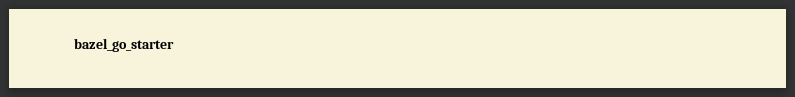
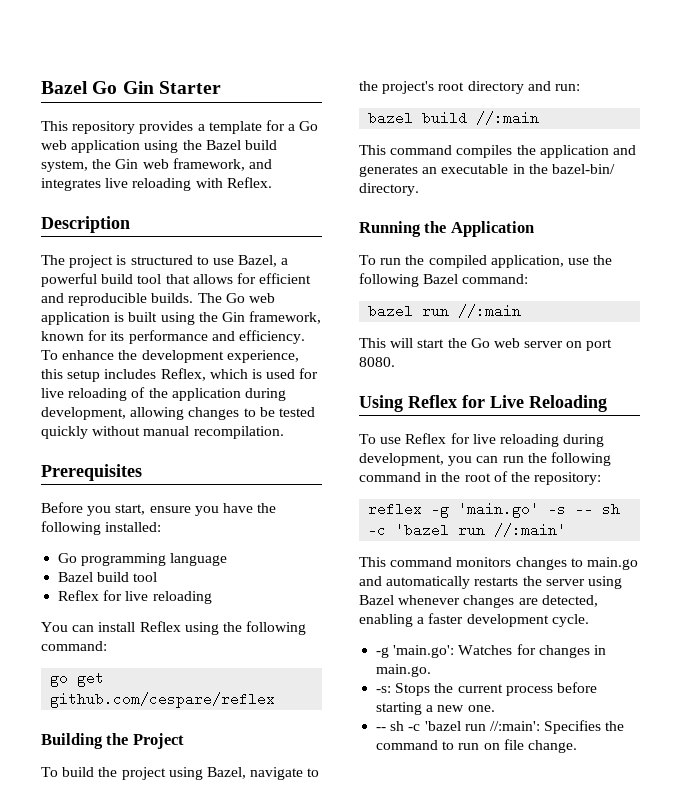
- bazel_go_starter
+ Bazel Go Gin Starter
+ This repository provides a template for a Go web application using the Bazel build system, the Gin web framework, and integrates live reloading with Reflex.
+ Description
+ The project is structured to use Bazel, a powerful build tool that allows for efficient and reproducible builds. The Go web application is built using the Gin framework, known for its performance and efficiency. To enhance the development experience, this setup includes Reflex, which is used for live reloading of the application during development, allowing changes to be tested quickly without manual recompilation.
+ Prerequisites
+ Before you start, ensure you have the following installed:
+ Go programming language
+ Bazel build tool
+ Reflex for live reloading
+ You can install Reflex using the following command:
+ go get github.com/cespare/reflex
+ Building the Project
+ To build the project using Bazel, navigate to the project's root directory and run:
+ bazel build //:main
+ This command compiles the application and generates an executable in the bazel-bin/ directory.
+ Running the Application
+ To run the compiled application, use the following Bazel command:
+ bazel run //:main
+ This will start the Go web server on port 8080.
+ Using Reflex for Live Reloading
+ To use Reflex for live reloading during development, you can run the following command in the root of the repository:
+ reflex -g 'main.go' -s -- sh -c 'bazel run //:main'
+ This command monitors changes to main.go and automatically restarts the server using Bazel whenever changes are detected, enabling a faster development cycle.
+ -g 'main.go': Watches for changes in main.go.
+ -s: Stops the current process before starting a new one.
+ -- sh -c 'bazel run //:main': Specifies the command to run on file change.

